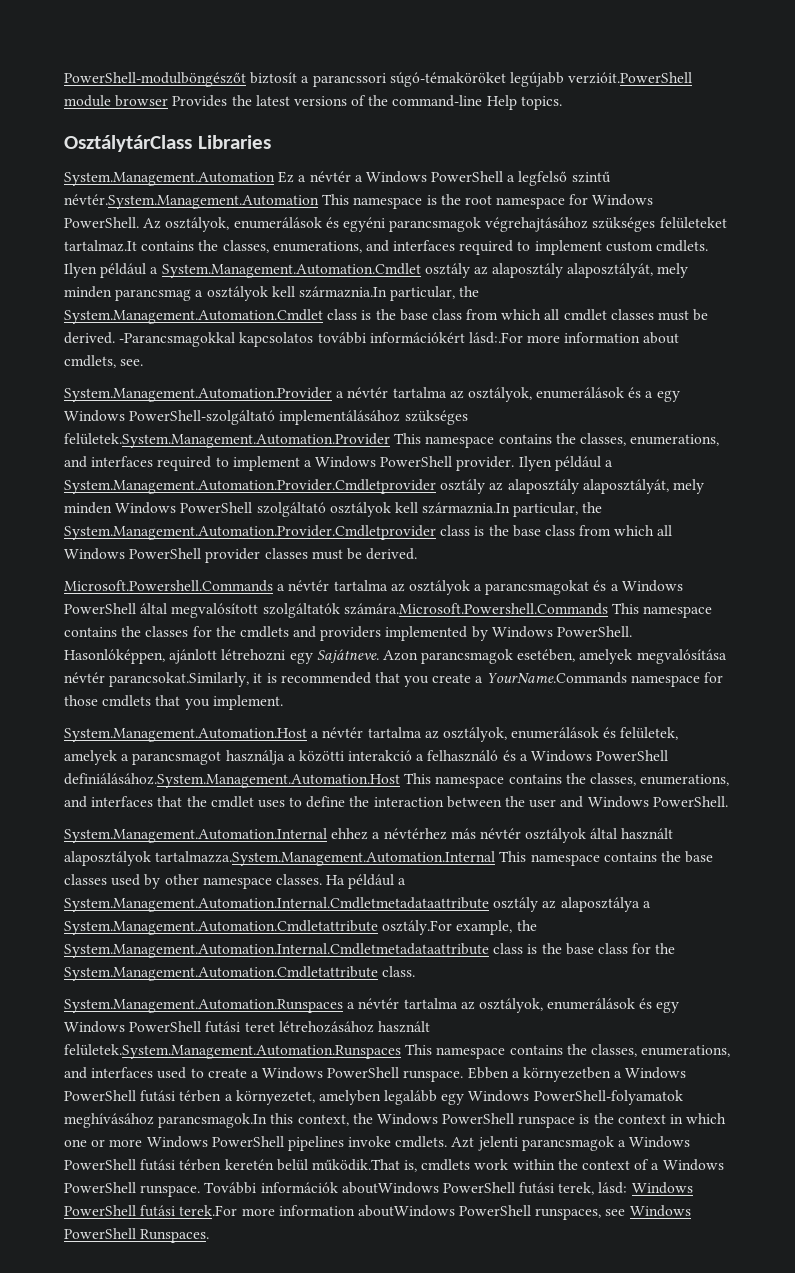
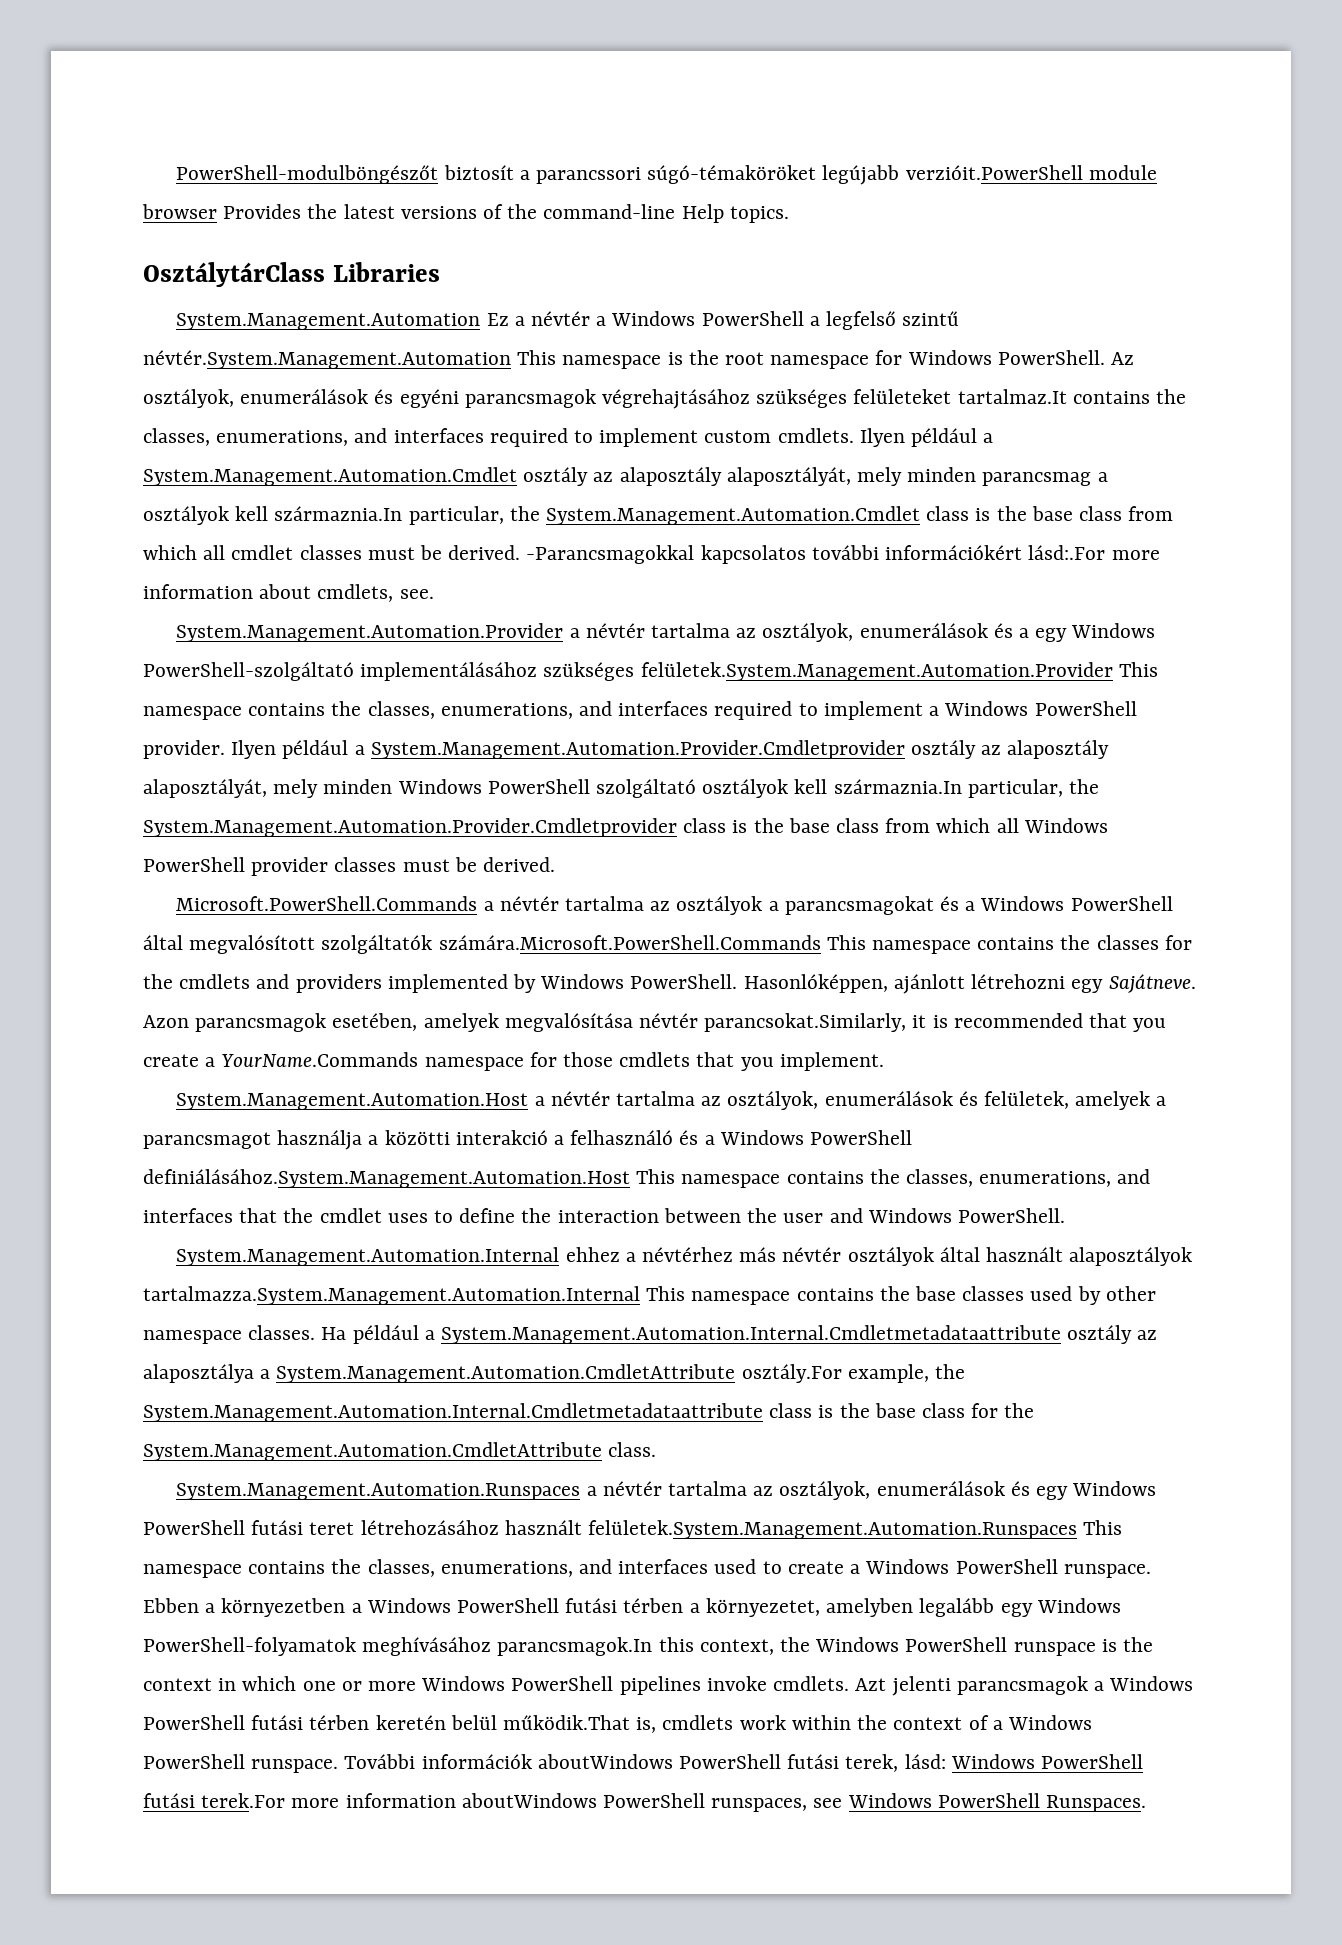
- Microsoft.Powershell.Commands a névtér tartalma az osztályok a parancsmagokat és a Windows PowerShell által megvalósított szolgáltatók számára.Microsoft.Powershell.Commands This namespace contains the classes for the cmdlets and providers implemented by Windows PowerShell.
+ Microsoft.PowerShell.Commands a névtér tartalma az osztályok a parancsmagokat és a Windows PowerShell által megvalósított szolgáltatók számára.Microsoft.PowerShell.Commands This namespace contains the classes for the cmdlets and providers implemented by Windows PowerShell.
- Ha például a System.Management.Automation.Internal.Cmdletmetadataattribute osztály az alaposztálya a System.Management.Automation.Cmdletattribute osztály.For example, the System.Management.Automation.Internal.Cmdletmetadataattribute class is the base class for the System.Management.Automation.Cmdletattribute class.
+ Ha például a System.Management.Automation.Internal.Cmdletmetadataattribute osztály az alaposztálya a System.Management.Automation.CmdletAttribute osztály.For example, the System.Management.Automation.Internal.Cmdletmetadataattribute class is the base class for the System.Management.Automation.CmdletAttribute class.

